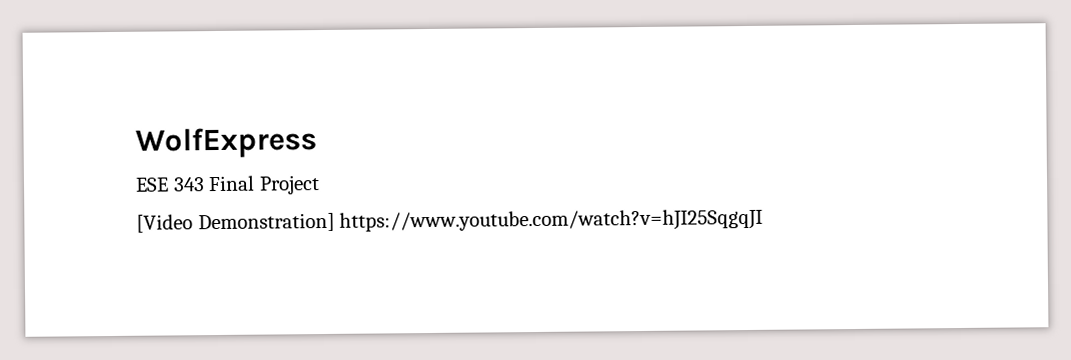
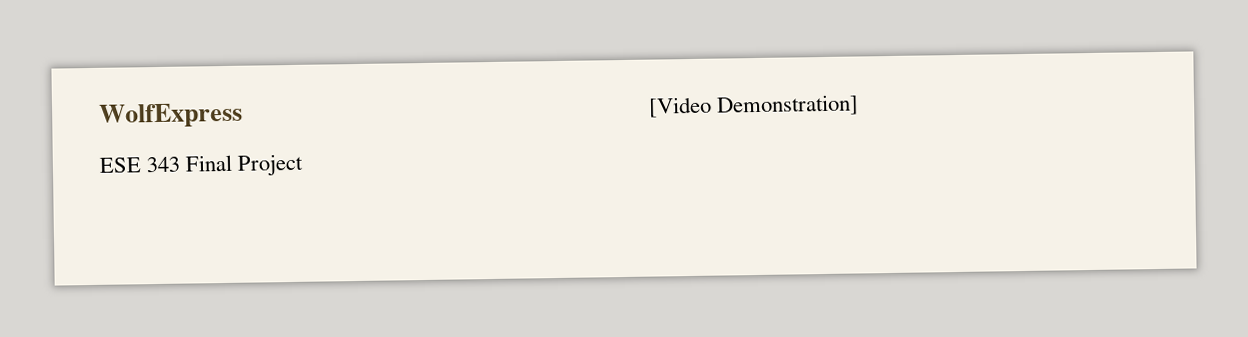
- [Video Demonstration] https://www.youtube.com/watch?v=hJI25SqgqJI
+ [Video Demonstration]

